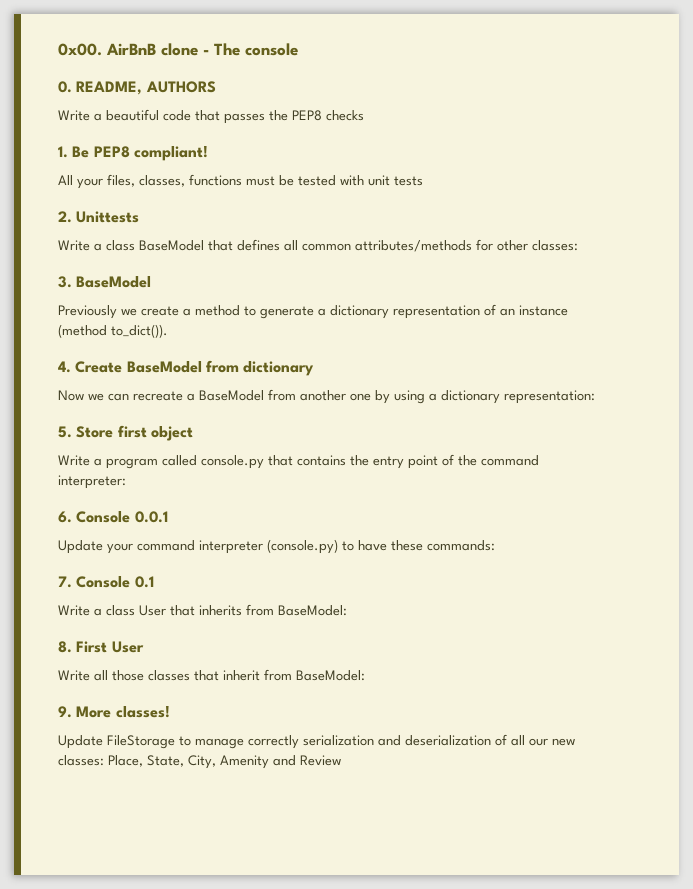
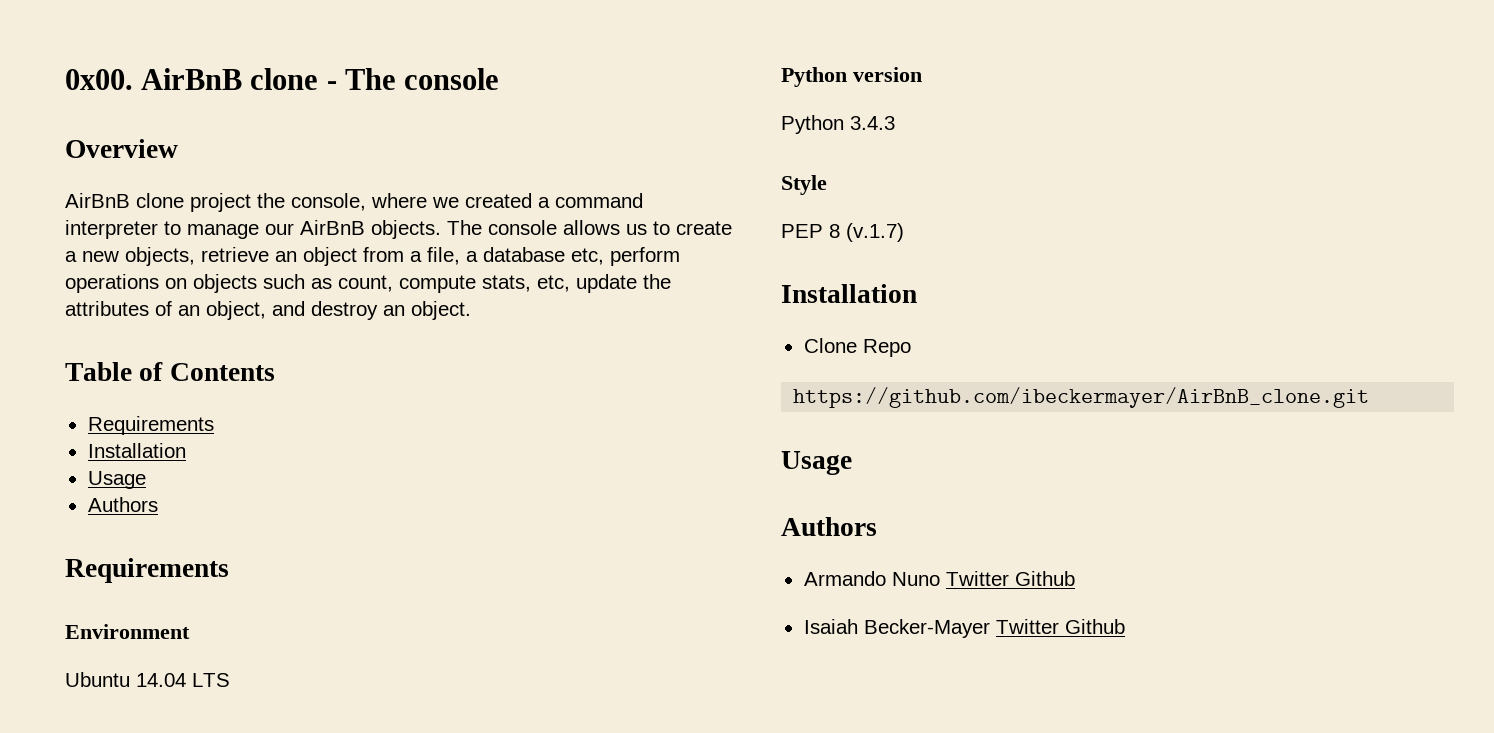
- 0. README, AUTHORS
- Write a beautiful code that passes the PEP8 checks
- 1. Be PEP8 compliant!
- All your files, classes, functions must be tested with unit tests
- 2. Unittests
- Write a class BaseModel that defines all common attributes/methods for other classes:
- 3. BaseModel
- Previously we create a method to generate a dictionary representation of an instance (method to_dict()).
- 4. Create BaseModel from dictionary
- Now we can recreate a BaseModel from another one by using a dictionary representation:
- 5. Store first object
- Write a program called console.py that contains the entry point of the command interpreter:
- 6. Console 0.0.1
- Update your command interpreter (console.py) to have these commands:
- 7. Console 0.1
- Write a class User that inherits from BaseModel:
- 8. First User
- Write all those classes that inherit from BaseModel:
- 9. More classes!
- Update FileStorage to manage correctly serialization and deserialization of all our new classes: Place, State, City, Amenity and Review
+ Overview
+ AirBnB clone project the console, where we created a command interpreter to manage our AirBnB objects. The console allows us to create a new objects, retrieve an object from a file, a database etc, perform operations on objects such as count, compute stats, etc, update the attributes of an object, and destroy an object.
+ Table of Contents
+ Requirements
+ Installation
+ Usage
+ Authors
+ Requirements
+ Environment
+ Ubuntu 14.04 LTS
+ Python version
+ Python 3.4.3
+ Style
+ PEP 8 (v.1.7)
+ Installation
+ Clone Repo
+ https://github.com/ibeckermayer/AirBnB_clone.git
+ Usage
+ Authors
+ Armando Nuno Twitter Github
+ Isaiah Becker-Mayer Twitter Github

